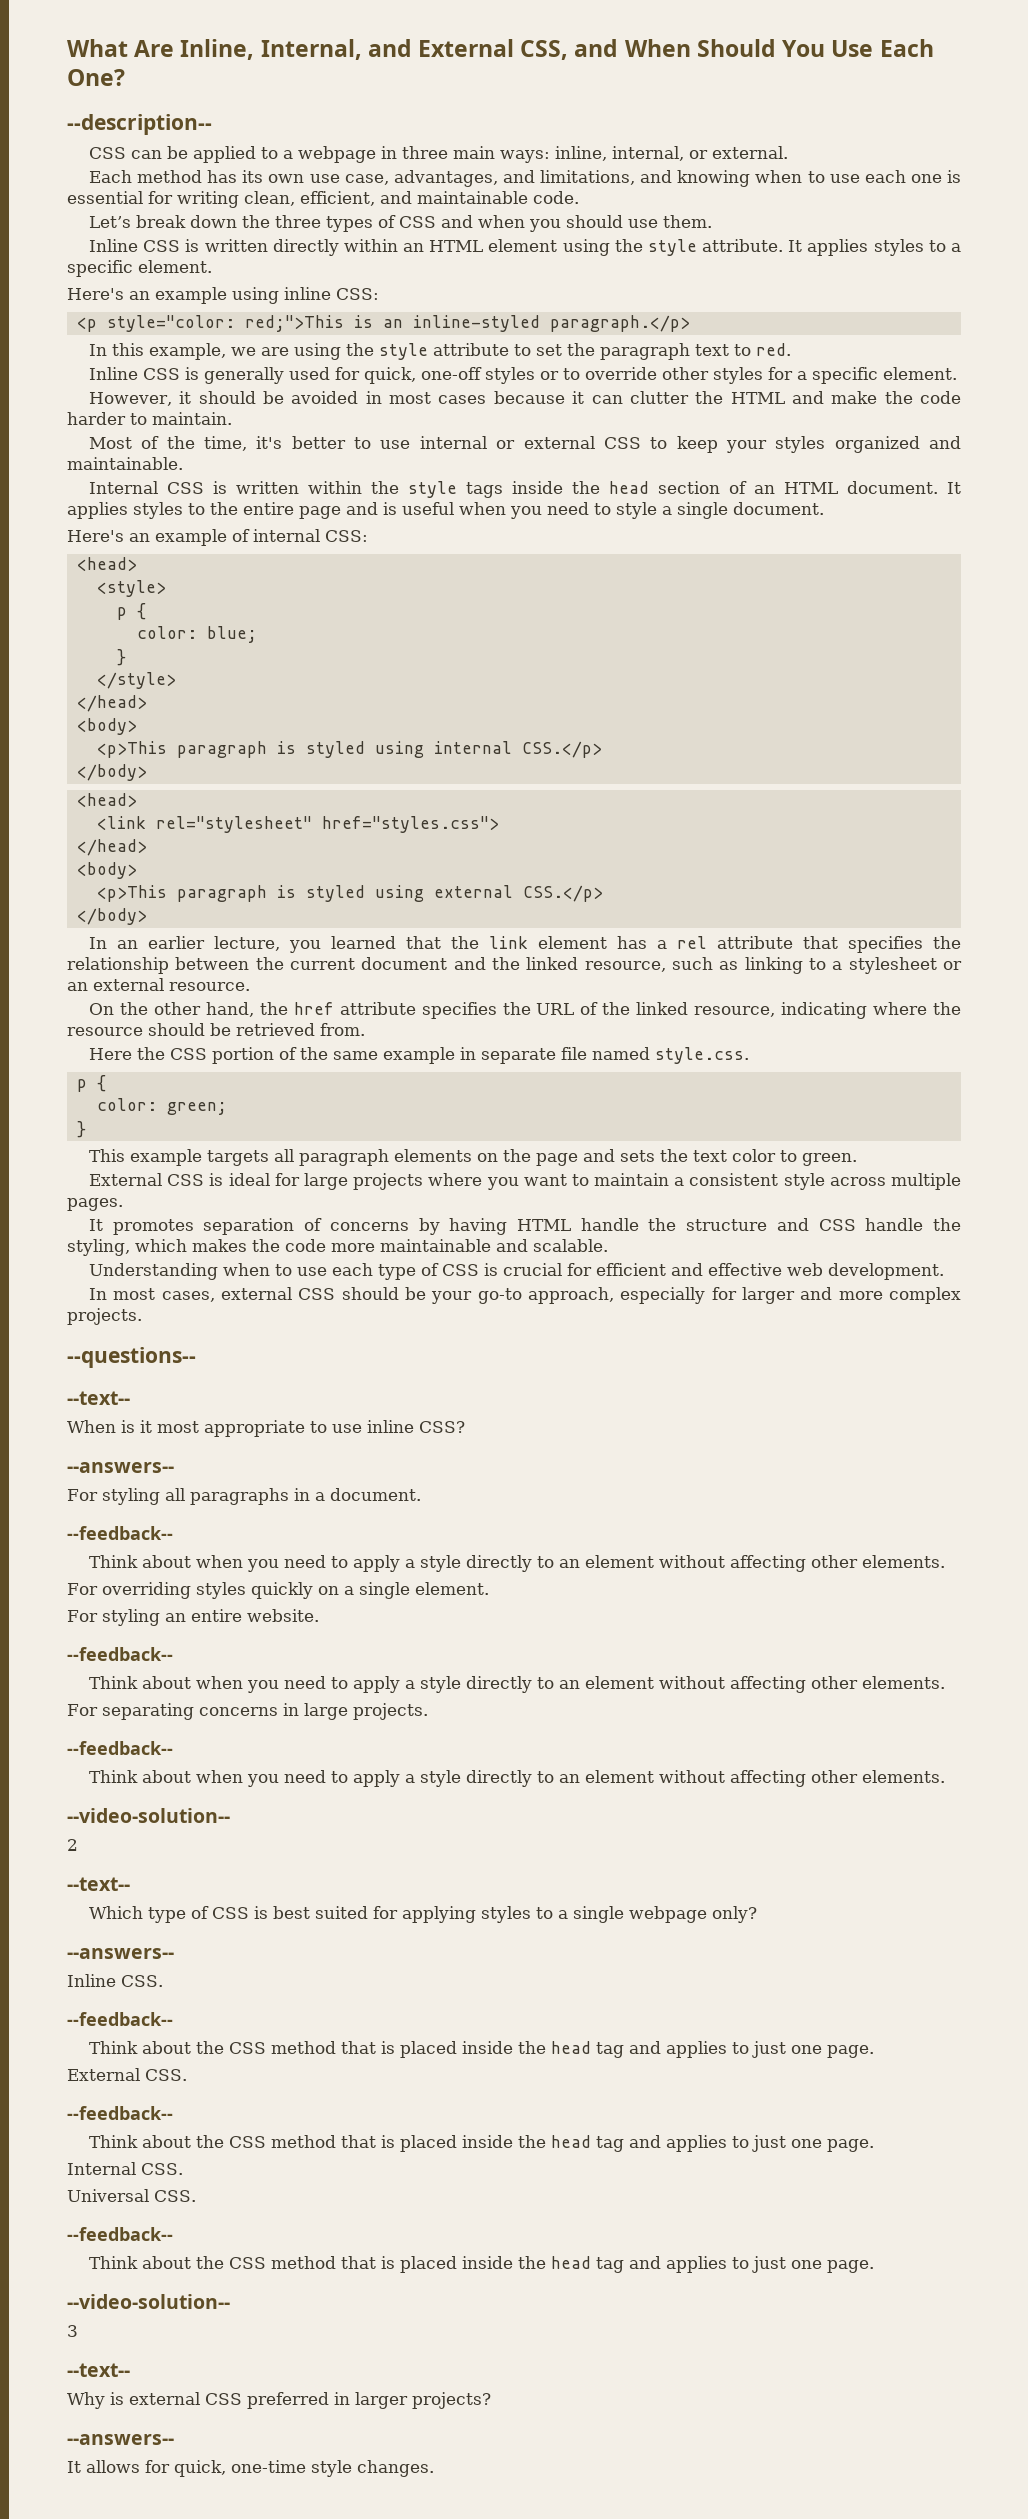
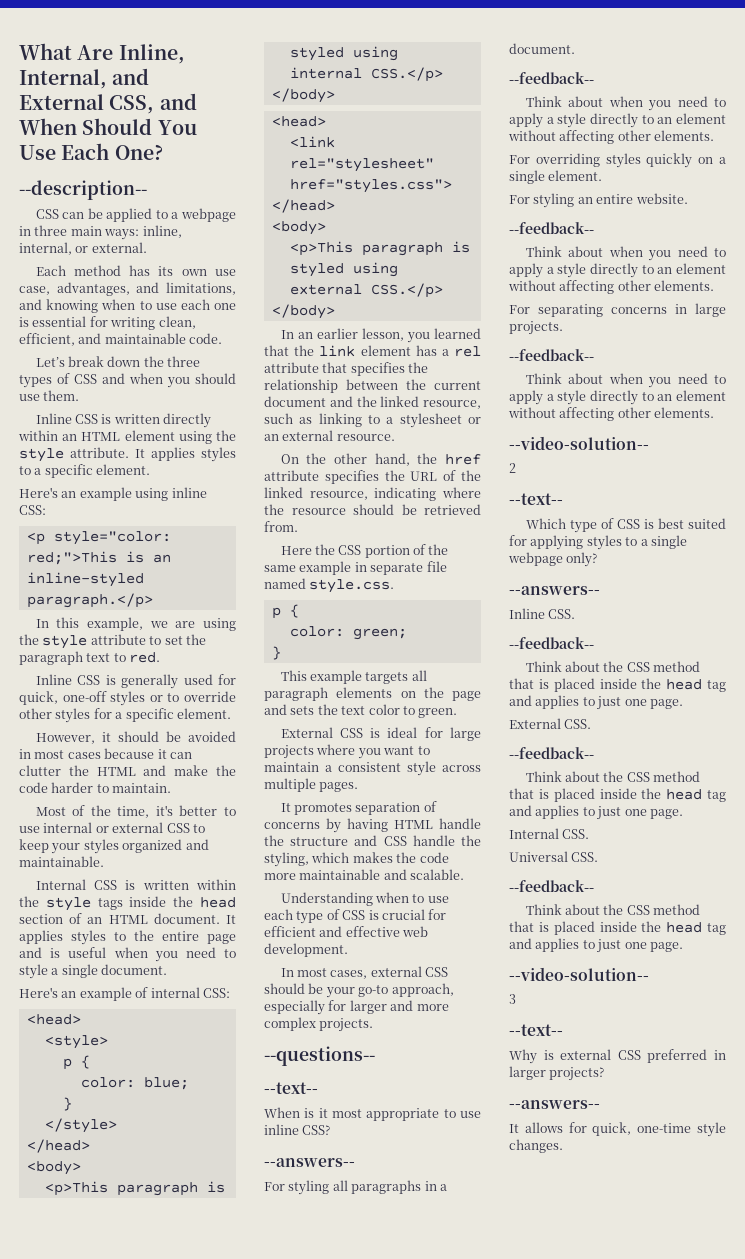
- In an earlier lecture, you learned that the link element has a rel attribute that specifies the relationship between the current document and the linked resource, such as linking to a stylesheet or an external resource.
+ In an earlier lesson, you learned that the link element has a rel attribute that specifies the relationship between the current document and the linked resource, such as linking to a stylesheet or an external resource.

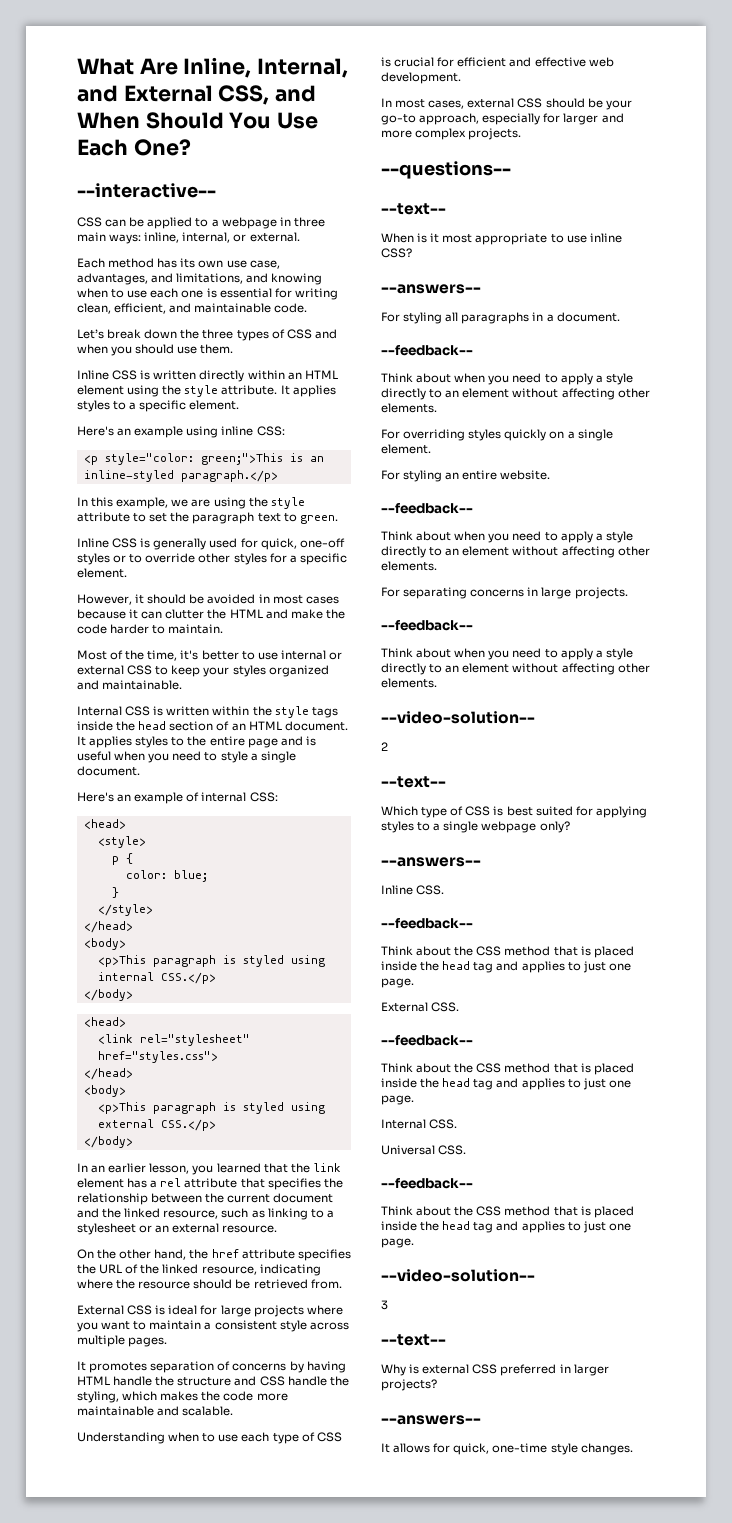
- --description--
+ --interactive--
- <p style="color: red;">This is an inline-styled paragraph.</p>
+ <p style="color: green;">This is an inline-styled paragraph.</p>
- In this example, we are using the style attribute to set the paragraph text to red.
+ In this example, we are using the style attribute to set the paragraph text to green.
- Here the CSS portion of the same example in separate file named style.css.
- p {
- color: green;
- }
- This example targets all paragraph elements on the page and sets the text color to green.

